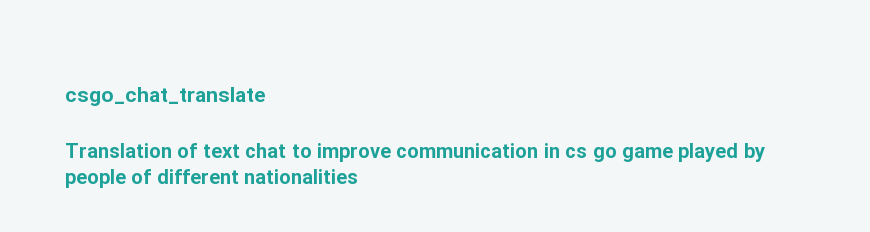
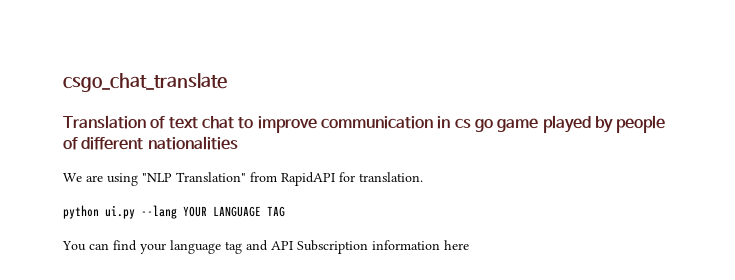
+ We are using "NLP Translation" from RapidAPI for translation.
+ python ui.py --lang YOUR LANGUAGE TAG
+ You can find your language tag and API Subscription information here

